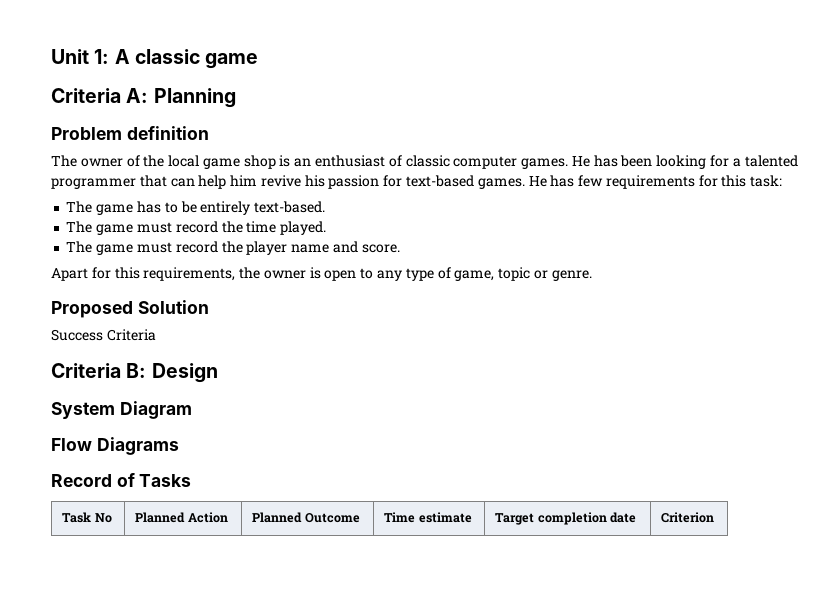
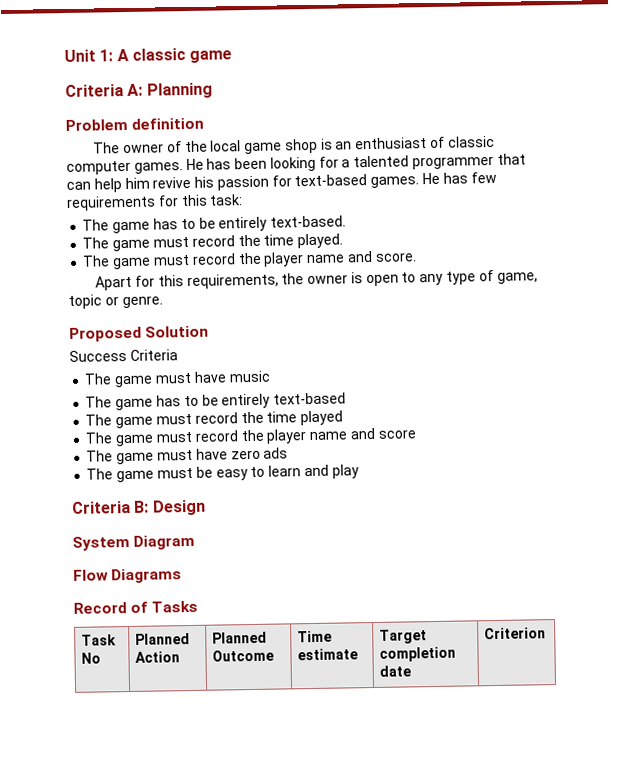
+ The game must have music
+ The game has to be entirely text-based
+ The game must record the time played
+ The game must record the player name and score
+ The game must have zero ads
+ The game must be easy to learn and play

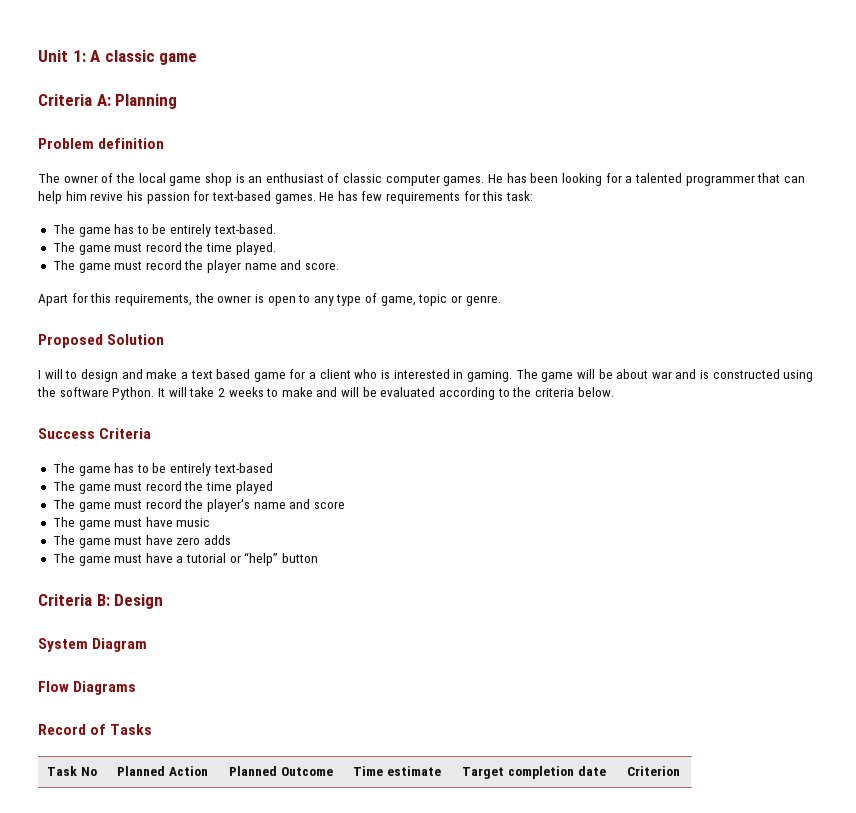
+ I will to design and make a text based game for a client who is interested in gaming. The game will be about war and is constructed using the software Python. It will take 2 weeks to make and will be evaluated according to the criteria below.
  Success Criteria
- The game must have music
- The game must record the player name and score
+ The game must record the player's name and score
- The game must have zero ads
- The game must be easy to learn and play
+ The game must have music
+ The game must have zero adds
+ The game must have a tutorial or “help” button

